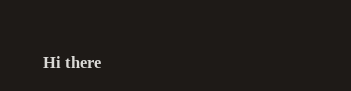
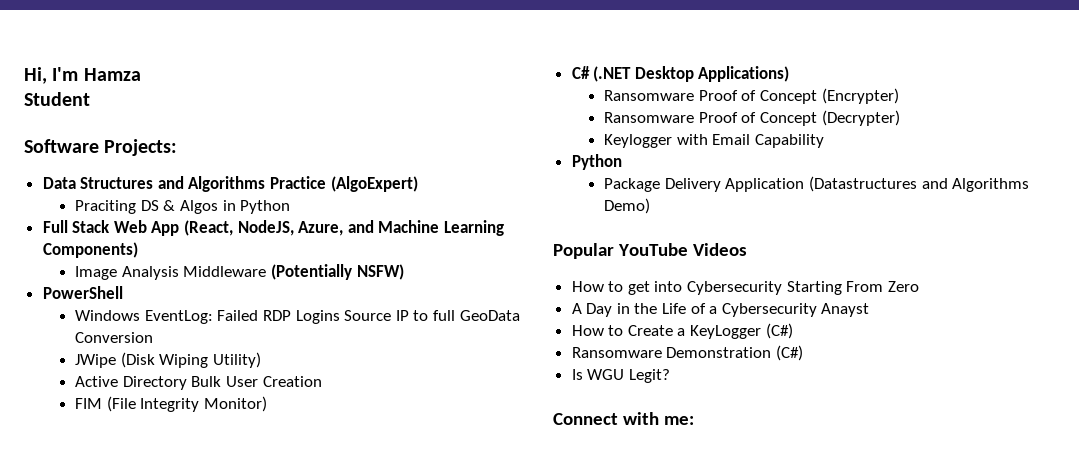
- Hi there
+ Hi, I'm Hamza
+ Student
+ Software Projects:
+ Data Structures and Algorithms Practice (AlgoExpert)
+ Praciting DS & Algos in Python
+ Full Stack Web App (React, NodeJS, Azure, and Machine Learning Components)
+ Image Analysis Middleware (Potentially NSFW)
+ PowerShell
+ Windows EventLog: Failed RDP Logins Source IP to full GeoData Conversion
+ JWipe (Disk Wiping Utility)
+ Active Directory Bulk User Creation
+ FIM (File Integrity Monitor)
+ C# (.NET Desktop Applications)
+ Ransomware Proof of Concept (Encrypter)
+ Ransomware Proof of Concept (Decrypter)
+ Keylogger with Email Capability
+ Python
+ Package Delivery Application (Datastructures and Algorithms Demo)
+ Popular YouTube Videos
+ How to get into Cybersecurity Starting From Zero
+ A Day in the Life of a Cybersecurity Anayst
+ How to Create a KeyLogger (C#)
+ Ransomware Demonstration (C#)
+ Is WGU Legit?
+ Connect with me:

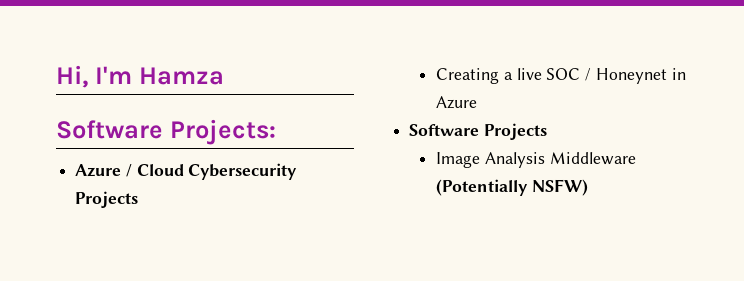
- Student
- Data Structures and Algorithms Practice (AlgoExpert)
- Praciting DS & Algos in Python
- Full Stack Web App (React, NodeJS, Azure, and Machine Learning Components)
+ Azure / Cloud Cybersecurity Projects
+ Creating a live SOC / Honeynet in Azure
+ Software Projects
- PowerShell
- Windows EventLog: Failed RDP Logins Source IP to full GeoData Conversion
- JWipe (Disk Wiping Utility)
- Active Directory Bulk User Creation
- FIM (File Integrity Monitor)
- C# (.NET Desktop Applications)
- Ransomware Proof of Concept (Encrypter)
- Ransomware Proof of Concept (Decrypter)
- Keylogger with Email Capability
- Python
- Package Delivery Application (Datastructures and Algorithms Demo)
- Popular YouTube Videos
- How to get into Cybersecurity Starting From Zero
- A Day in the Life of a Cybersecurity Anayst
- How to Create a KeyLogger (C#)
- Ransomware Demonstration (C#)
- Is WGU Legit?
- Connect with me:

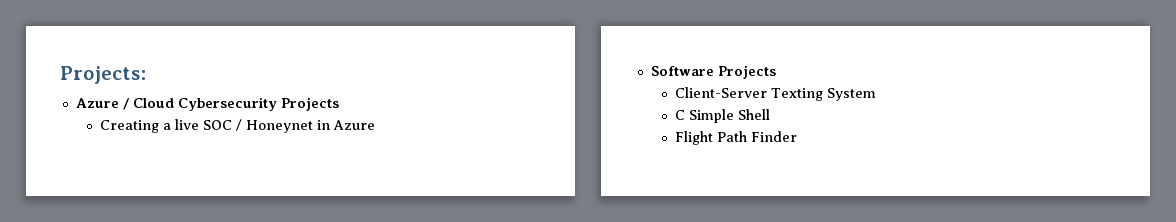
- Hi, I'm Hamza
- Software Projects:
+ Projects:
- Image Analysis Middleware (Potentially NSFW)
+ Client-Server Texting System
+ C Simple Shell
+ Flight Path Finder

